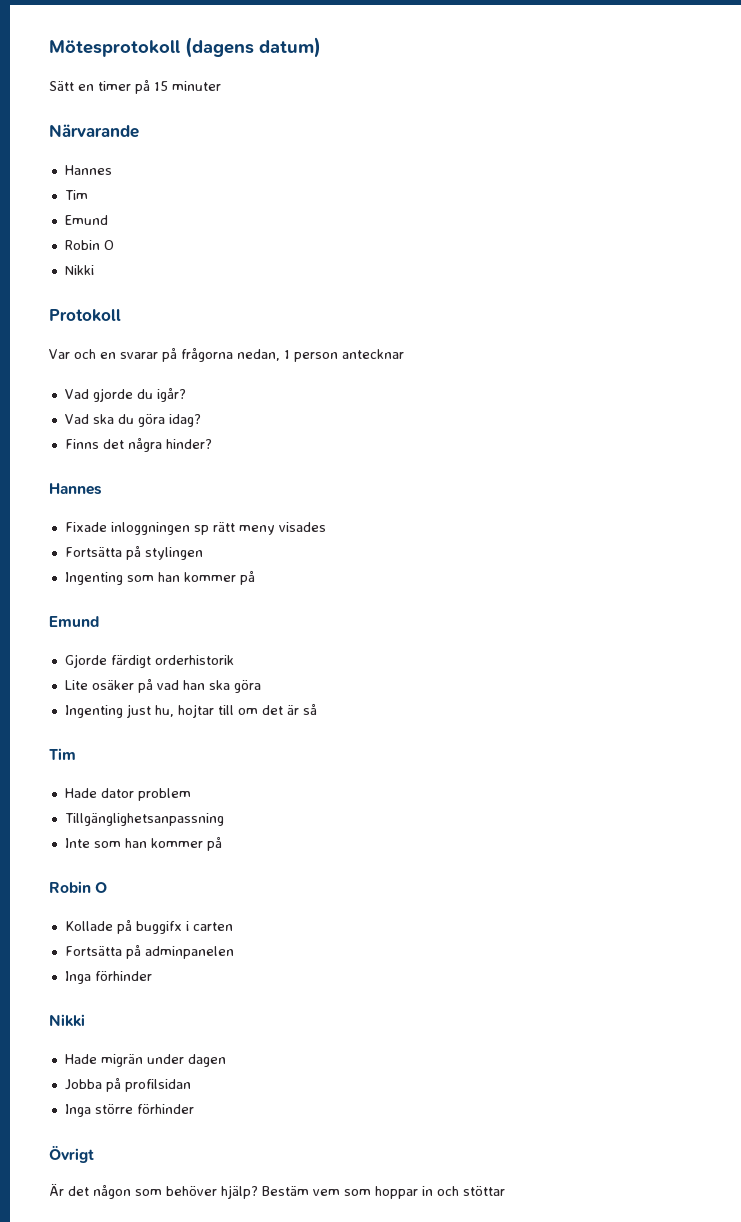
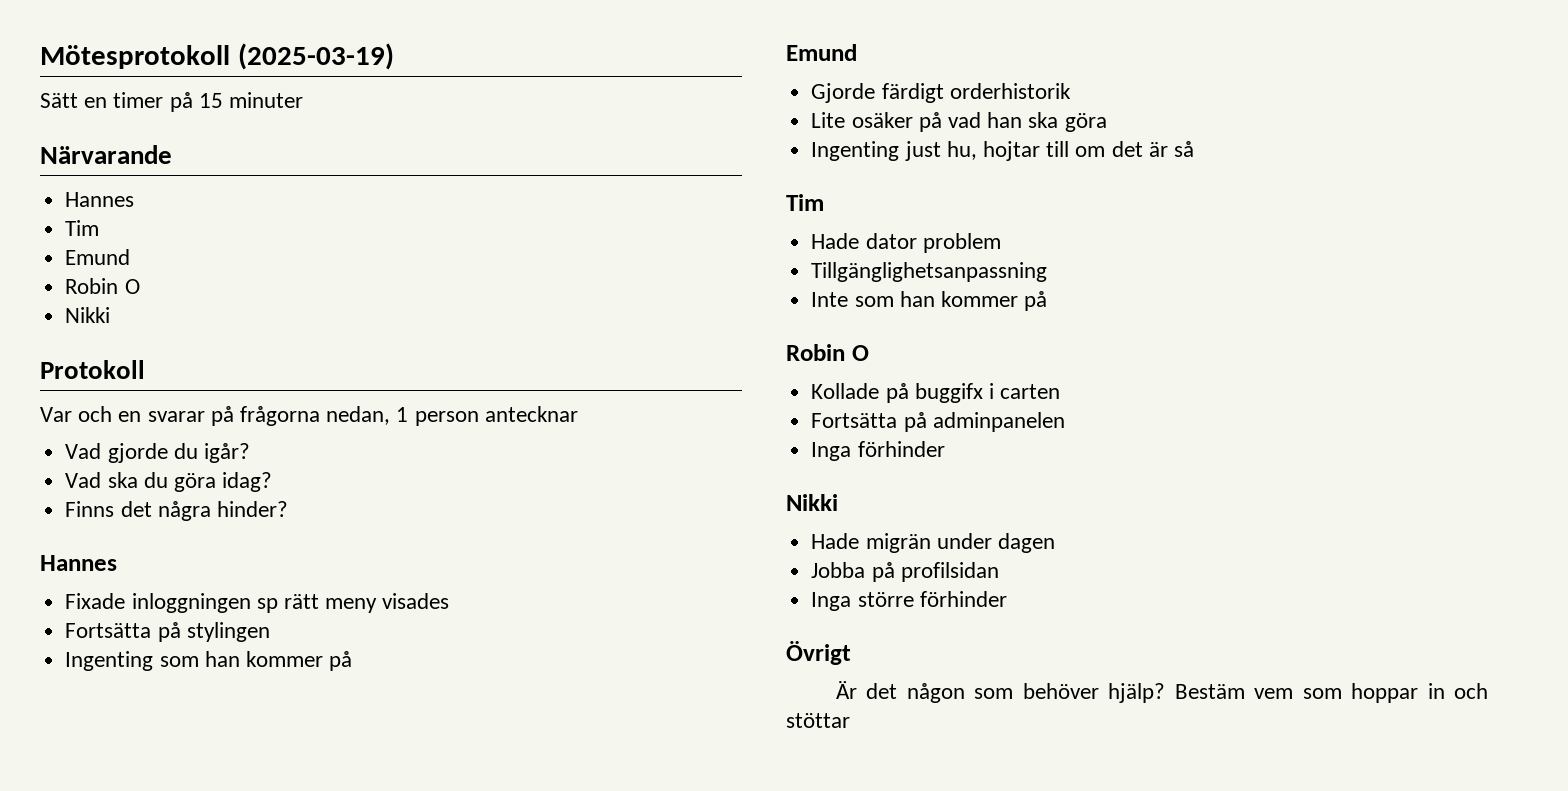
- Mötesprotokoll (dagens datum)
+ Mötesprotokoll (2025-03-19)

